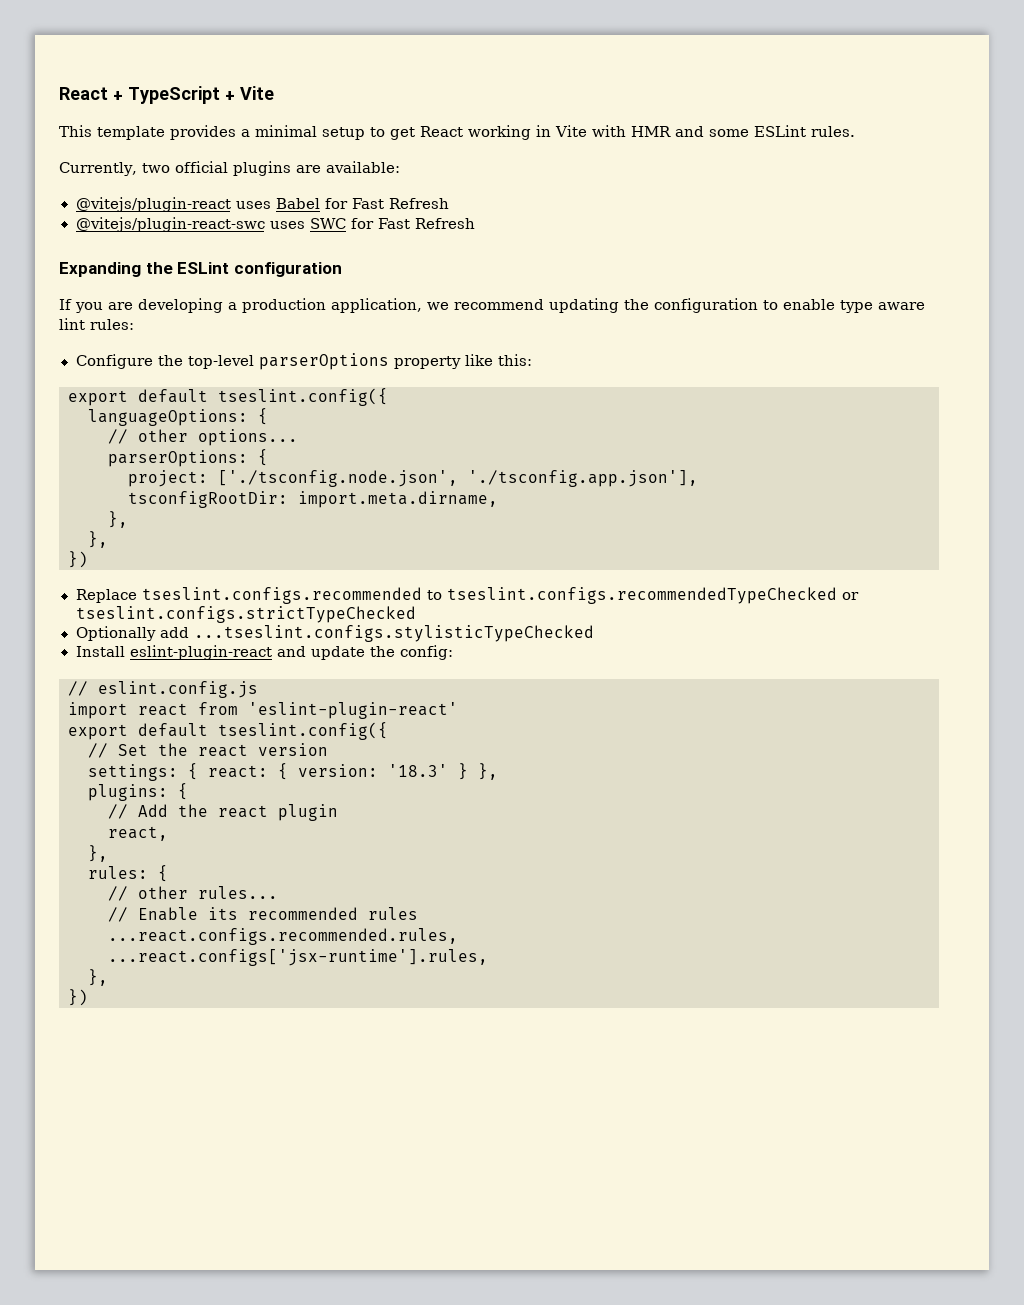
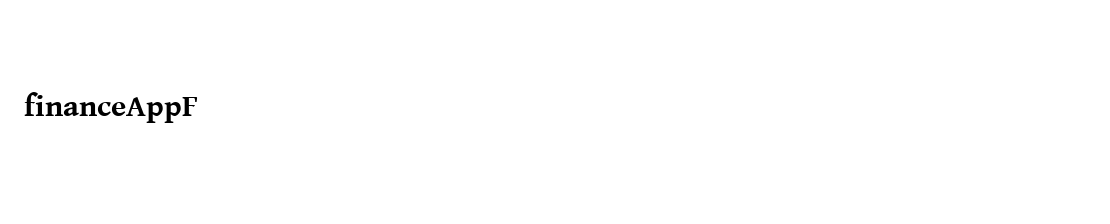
- React + TypeScript + Vite
- This template provides a minimal setup to get React working in Vite with HMR and some ESLint rules.
- Currently, two official plugins are available:
- @vitejs/plugin-react uses Babel for Fast Refresh
- @vitejs/plugin-react-swc uses SWC for Fast Refresh
- Expanding the ESLint configuration
- If you are developing a production application, we recommend updating the configuration to enable type aware lint rules:
- Configure the top-level parserOptions property like this:
- export default tseslint.config({
- languageOptions: {
- // other options...
- parserOptions: {
- project: ['./tsconfig.node.json', './tsconfig.app.json'],
- tsconfigRootDir: import.meta.dirname,
- },
- },
- })
- Replace tseslint.configs.recommended to tseslint.configs.recommendedTypeChecked or tseslint.configs.strictTypeChecked
- Optionally add ...tseslint.configs.stylisticTypeChecked
- Install eslint-plugin-react and update the config:
- // eslint.config.js
- import react from 'eslint-plugin-react'
- export default tseslint.config({
- // Set the react version
- settings: { react: { version: '18.3' } },
- plugins: {
- // Add the react plugin
- react,
- },
- rules: {
- // other rules...
- // Enable its recommended rules
- ...react.configs.recommended.rules,
- ...react.configs['jsx-runtime'].rules,
- },
- })
+ financeAppF

